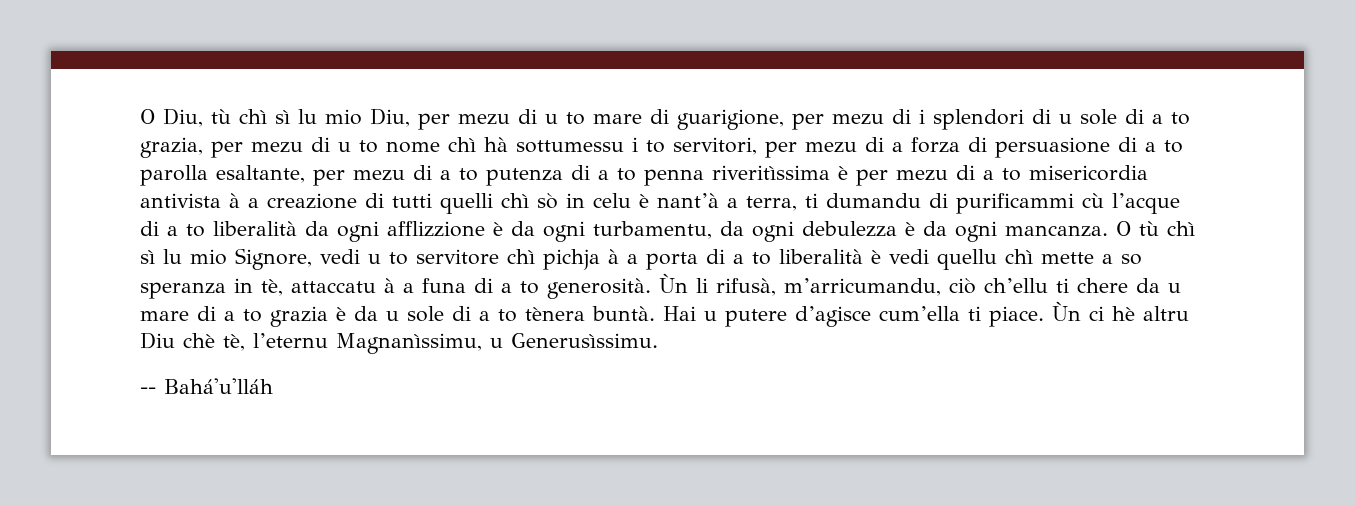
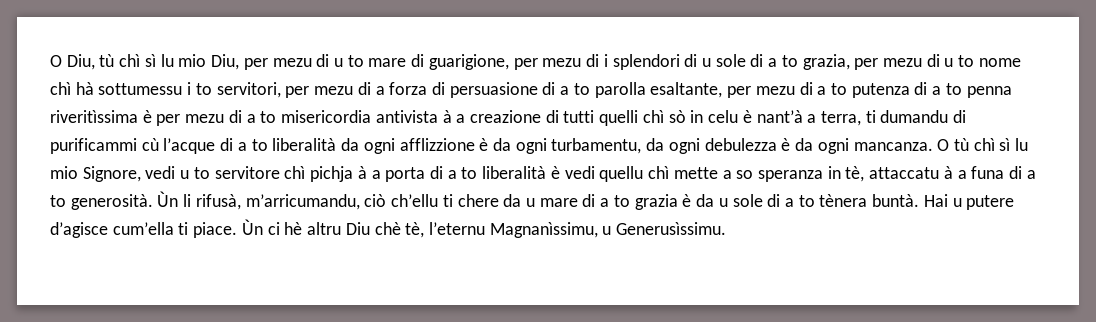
- -- Bahá'u'lláh

